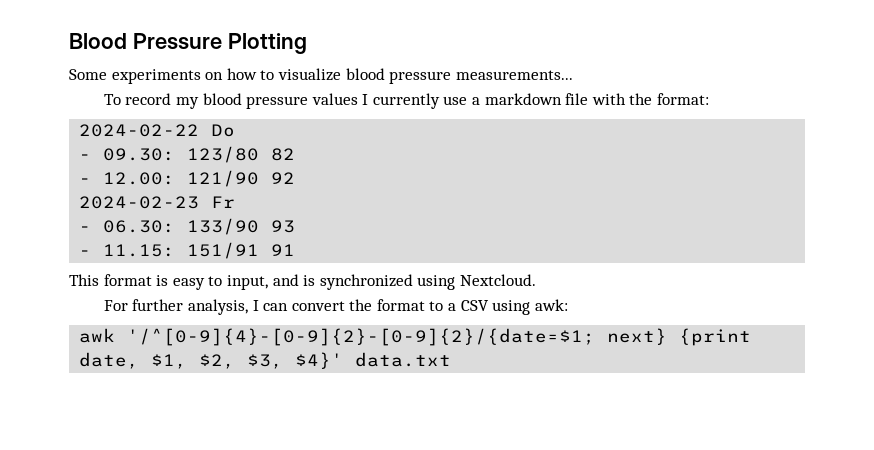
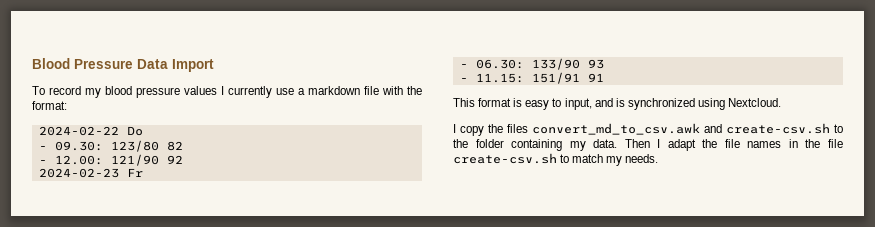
- Blood Pressure Plotting
- Some experiments on how to visualize blood pressure measurements...
+ Blood Pressure Data Import
- For further analysis, I can convert the format to a CSV using awk:
- awk '/^[0-9]{4}-[0-9]{2}-[0-9]{2}/{date=$1; next} {print date, $1, $2, $3, $4}' data.txt
+ I copy the files convert_md_to_csv.awk and create-csv.sh to the folder containing my data. Then I adapt the file names in the file create-csv.sh to match my needs.

